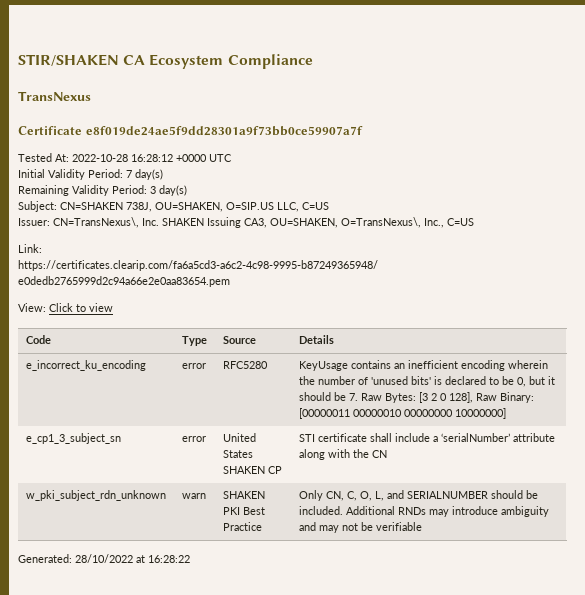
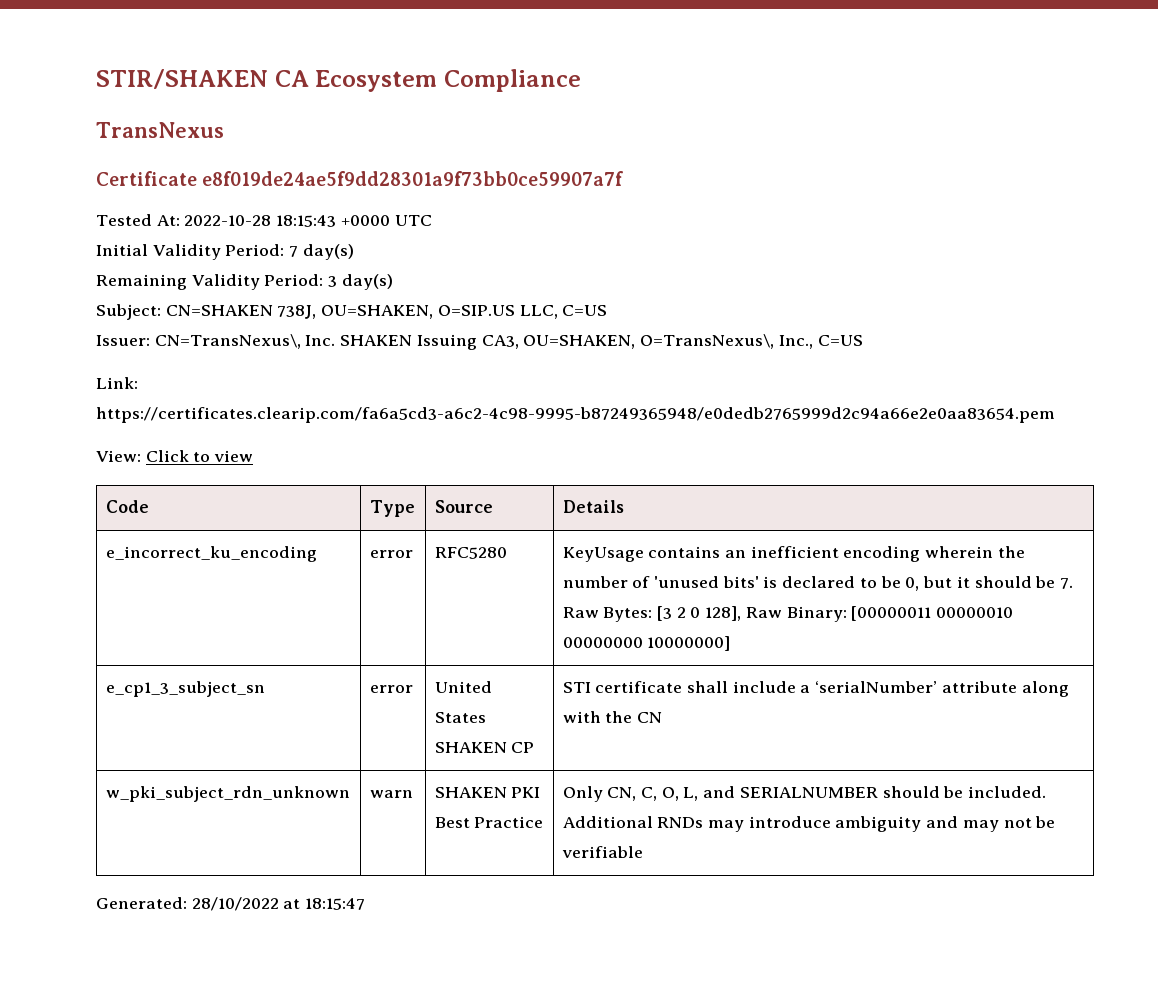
- Tested At: 2022-10-28 16:28:12 +0000 UTC
+ Tested At: 2022-10-28 18:15:43 +0000 UTC
- Generated: 28/10/2022 at 16:28:22
+ Generated: 28/10/2022 at 18:15:47

